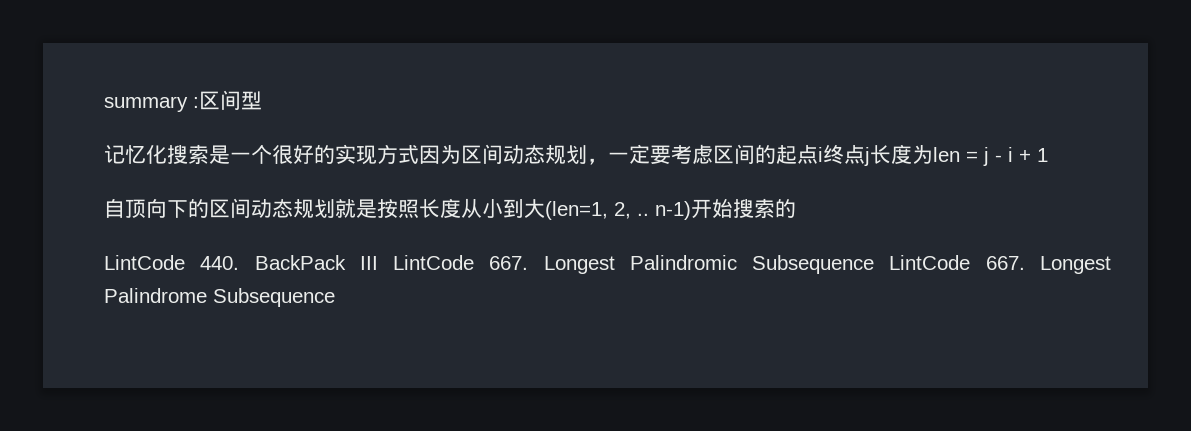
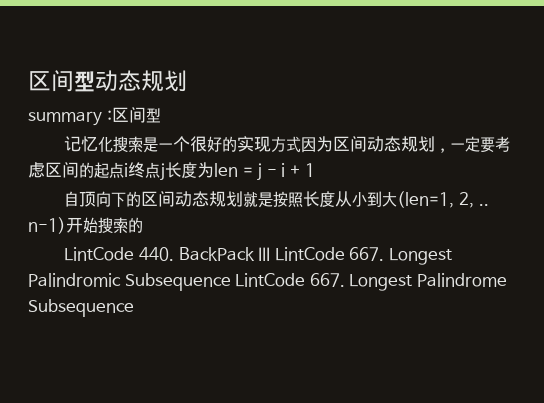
+ 区间型动态规划

